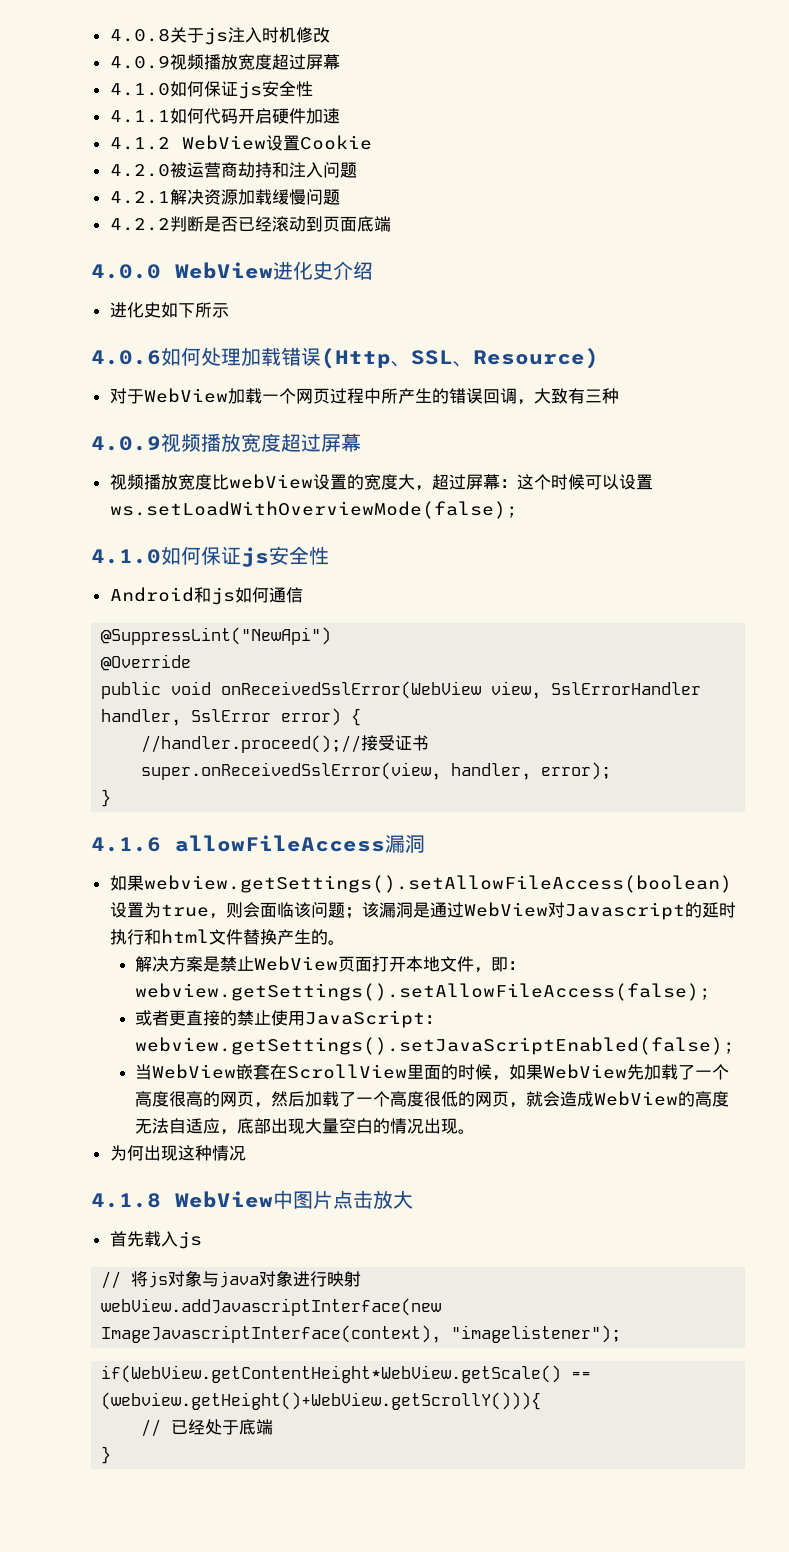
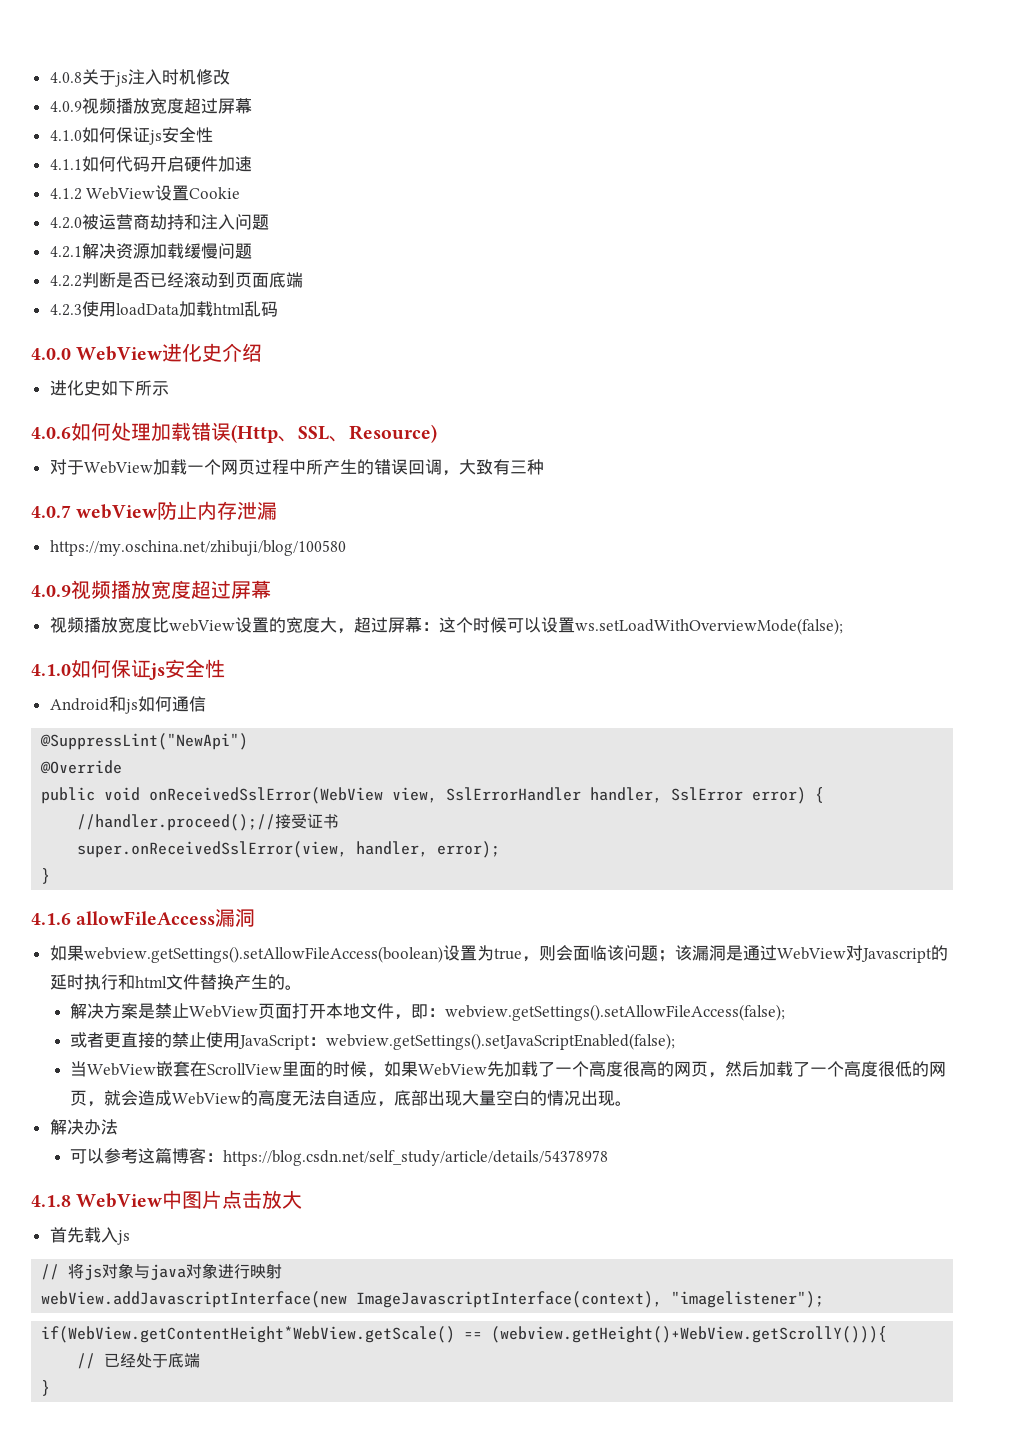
+ 4.2.3使用loadData加载html乱码
+ 4.0.7 webView防止内存泄漏
+ https://my.oschina.net/zhibuji/blog/100580
- 为何出现这种情况
+ 解决办法
+ 可以参考这篇博客：https://blog.csdn.net/self_study/article/details/54378978

